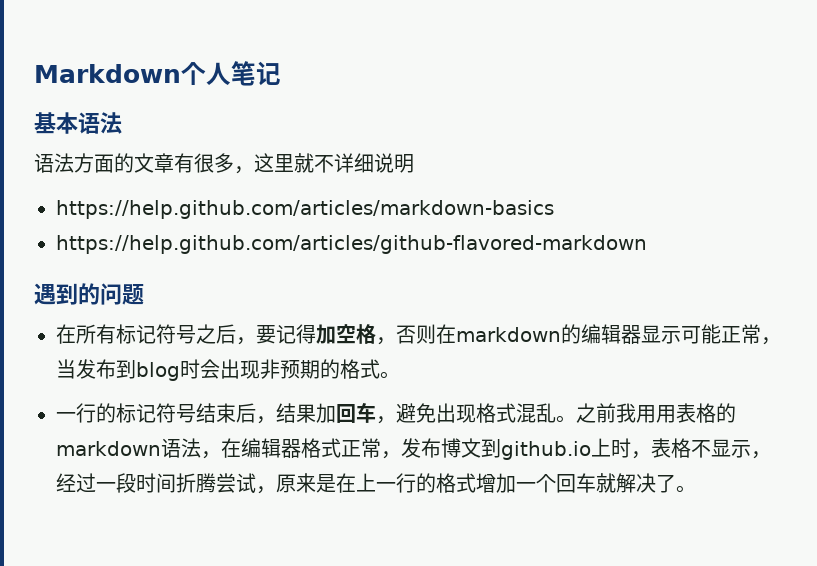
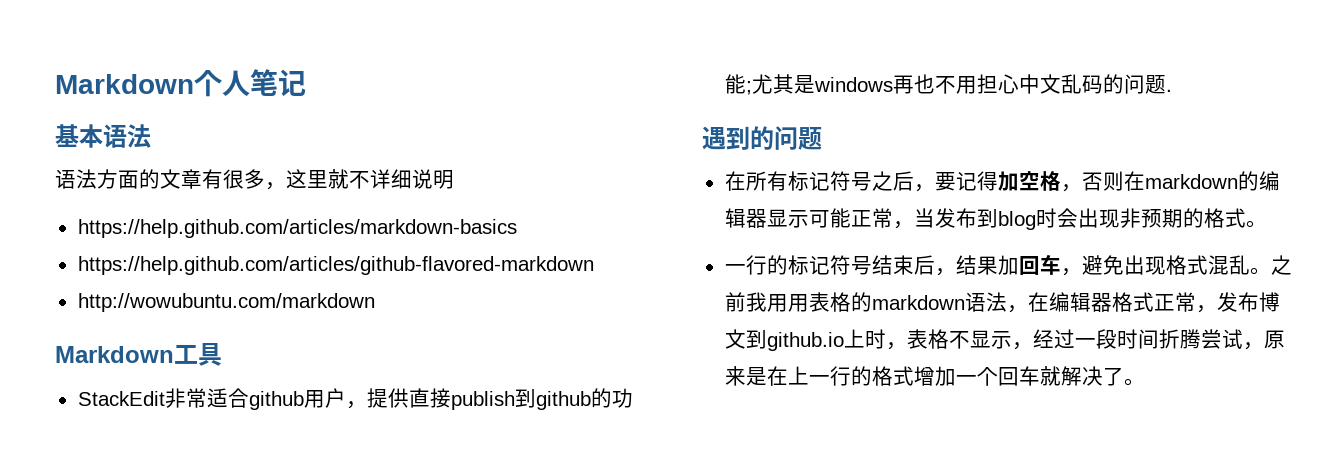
+ http://wowubuntu.com/markdown
+ Markdown工具
+ StackEdit非常适合github用户，提供直接publish到github的功能;尤其是windows再也不用担心中文乱码的问题.

